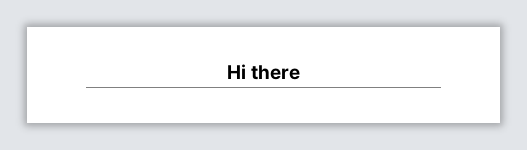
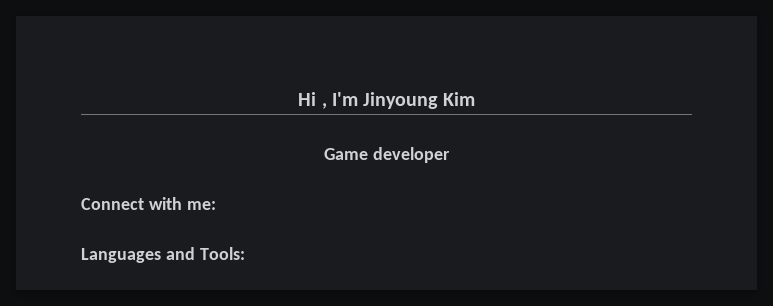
- Hi there
+ Hi , I'm Jinyoung Kim
+ Game developer
+ Connect with me:
+ Languages and Tools:

